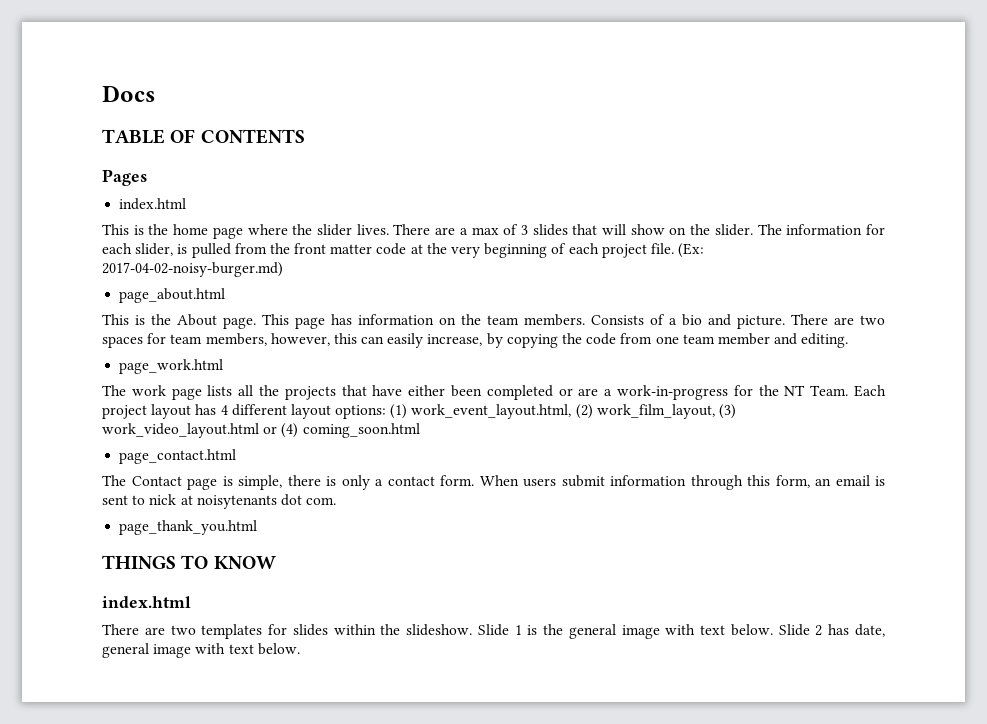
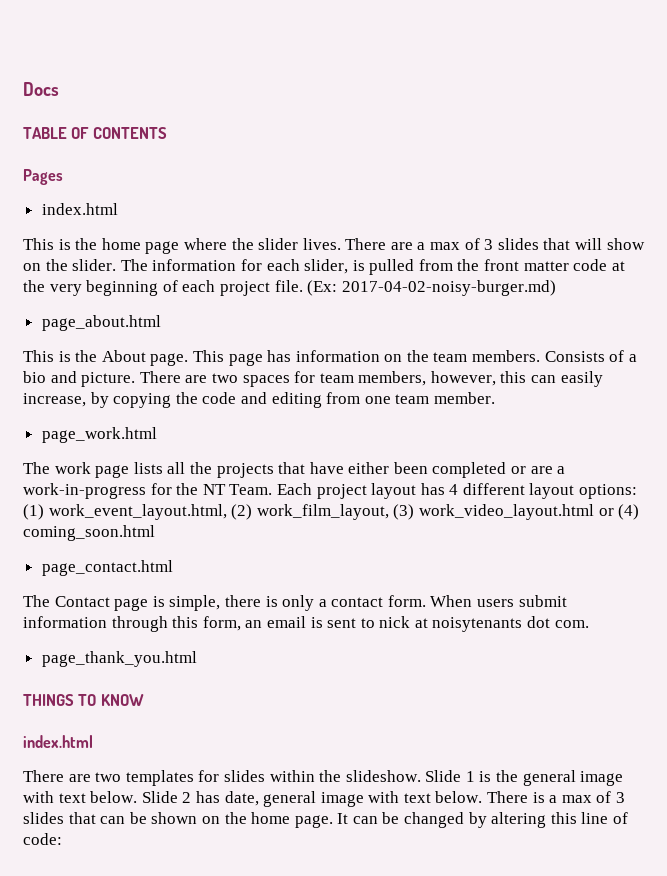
- There are two spaces for team members, however, this can easily increase, by copying the code from one team member and editing.
+ There are two spaces for team members, however, this can easily increase, by copying the code and editing from one team member.
+ There is a max of 3 slides that can be shown on the home page. It can be changed by altering this line of code:

